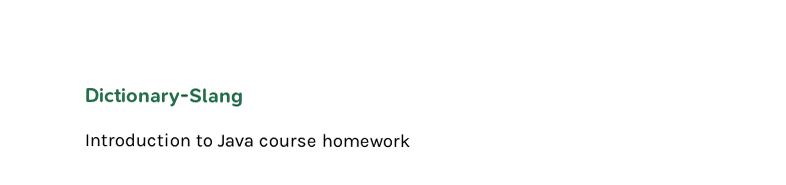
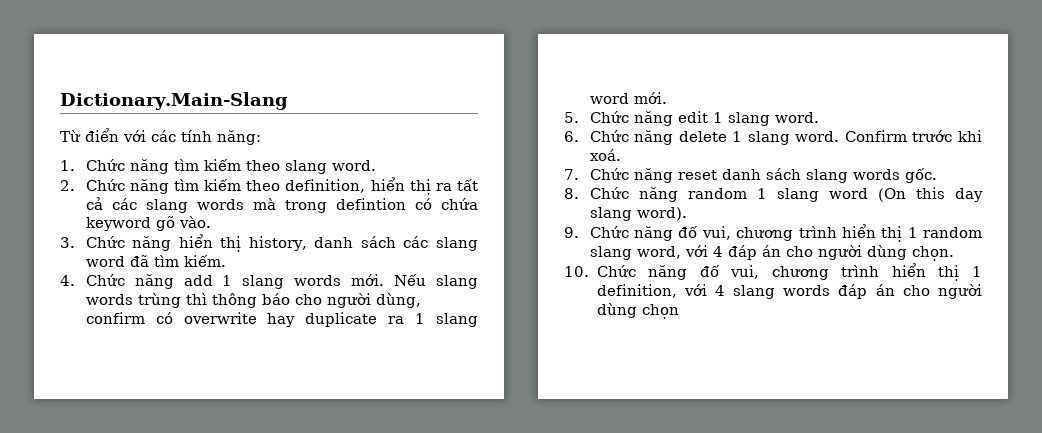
- Dictionary-Slang
- Introduction to Java course homework
+ Dictionary.Main-Slang
+ Từ điển với các tính năng:
+ 1. Chức năng tìm kiếm theo slang word.
+ 2. Chức năng tìm kiếm theo definition, hiển thị ra tất cả các slang words mà trong defintion có chứa keyword gõ vào.
+ 3. Chức năng hiển thị history, danh sách các slang word đã tìm kiếm.
+ 4. Chức năng add 1 slang words mới. Nếu slang words trùng thì thông báo cho người dùng, confirm có overwrite hay duplicate ra 1 slang word mới.
+ 5. Chức năng edit 1 slang word.
+ 6. Chức năng delete 1 slang word. Confirm trước khi xoá.
+ 7. Chức năng reset danh sách slang words gốc.
+ 8. Chức năng random 1 slang word (On this day slang word).
+ 9. Chức năng đố vui, chương trình hiển thị 1 random slang word, với 4 đáp án cho người dùng chọn.
+ 10. Chức năng đố vui, chương trình hiển thị 1 definition, với 4 slang words đáp án cho người dùng chọn

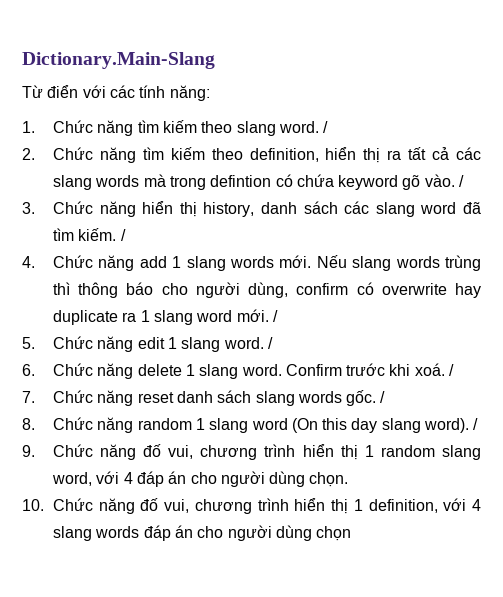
- 1. Chức năng tìm kiếm theo slang word.
+ 1. Chức năng tìm kiếm theo slang word. /
- 2. Chức năng tìm kiếm theo definition, hiển thị ra tất cả các slang words mà trong defintion có chứa keyword gõ vào.
+ 2. Chức năng tìm kiếm theo definition, hiển thị ra tất cả các slang words mà trong defintion có chứa keyword gõ vào. /
- 3. Chức năng hiển thị history, danh sách các slang word đã tìm kiếm.
+ 3. Chức năng hiển thị history, danh sách các slang word đã tìm kiếm. /
- Nếu slang words trùng thì thông báo cho người dùng, confirm có overwrite hay duplicate ra 1 slang word mới.
+ Nếu slang words trùng thì thông báo cho người dùng, confirm có overwrite hay duplicate ra 1 slang word mới. /
- 5. Chức năng edit 1 slang word.
+ 5. Chức năng edit 1 slang word. /
- Confirm trước khi xoá.
+ Confirm trước khi xoá. /
- 7. Chức năng reset danh sách slang words gốc.
+ 7. Chức năng reset danh sách slang words gốc. /
- 8. Chức năng random 1 slang word (On this day slang word).
+ 8. Chức năng random 1 slang word (On this day slang word). /

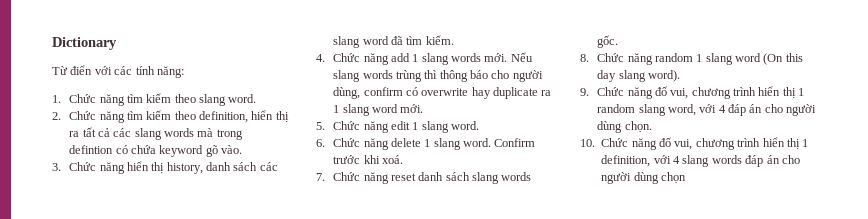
- Dictionary.Main-Slang
+ Dictionary
- 1. Chức năng tìm kiếm theo slang word. /
+ 1. Chức năng tìm kiếm theo slang word.
- 2. Chức năng tìm kiếm theo definition, hiển thị ra tất cả các slang words mà trong defintion có chứa keyword gõ vào. /
+ 2. Chức năng tìm kiếm theo definition, hiển thị ra tất cả các slang words mà trong defintion có chứa keyword gõ vào.
- 3. Chức năng hiển thị history, danh sách các slang word đã tìm kiếm. /
+ 3. Chức năng hiển thị history, danh sách các slang word đã tìm kiếm.
- Nếu slang words trùng thì thông báo cho người dùng, confirm có overwrite hay duplicate ra 1 slang word mới. /
+ Nếu slang words trùng thì thông báo cho người dùng, confirm có overwrite hay duplicate ra 1 slang word mới.
- 5. Chức năng edit 1 slang word. /
+ 5. Chức năng edit 1 slang word.
- Confirm trước khi xoá. /
+ Confirm trước khi xoá.
- 7. Chức năng reset danh sách slang words gốc. /
+ 7. Chức năng reset danh sách slang words gốc.
- 8. Chức năng random 1 slang word (On this day slang word). /
+ 8. Chức năng random 1 slang word (On this day slang word).

